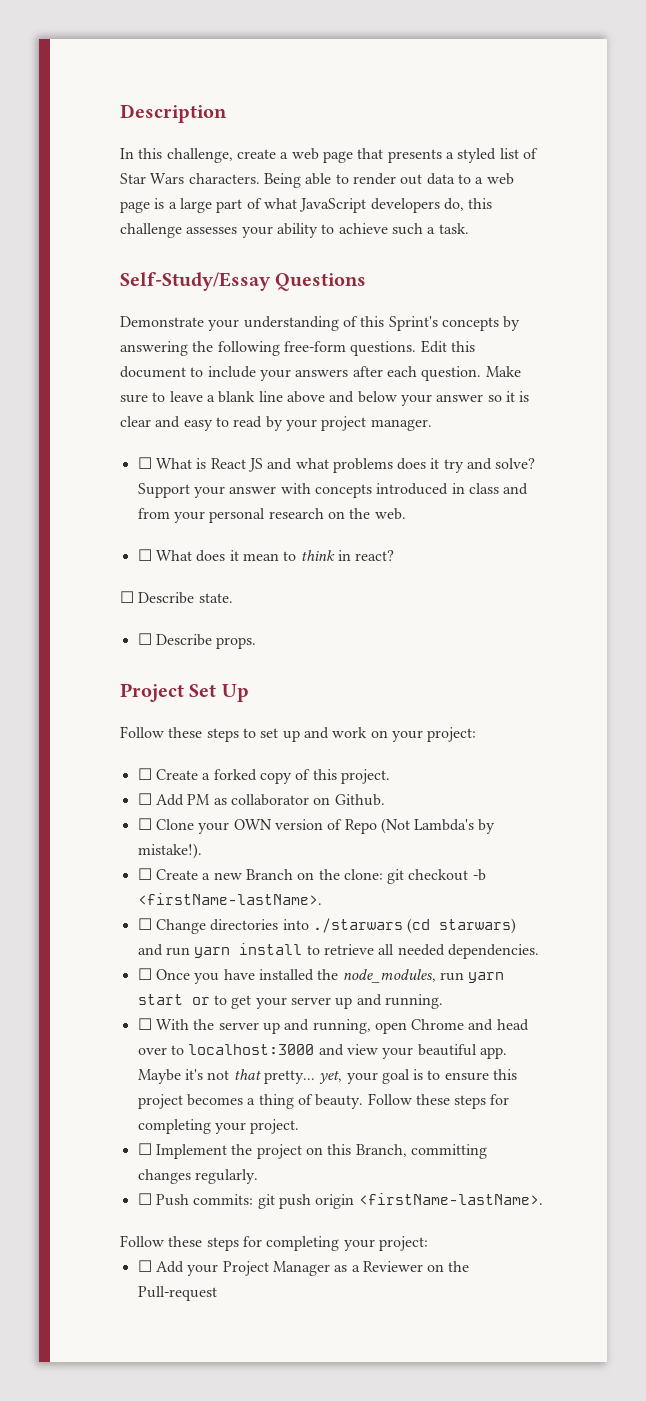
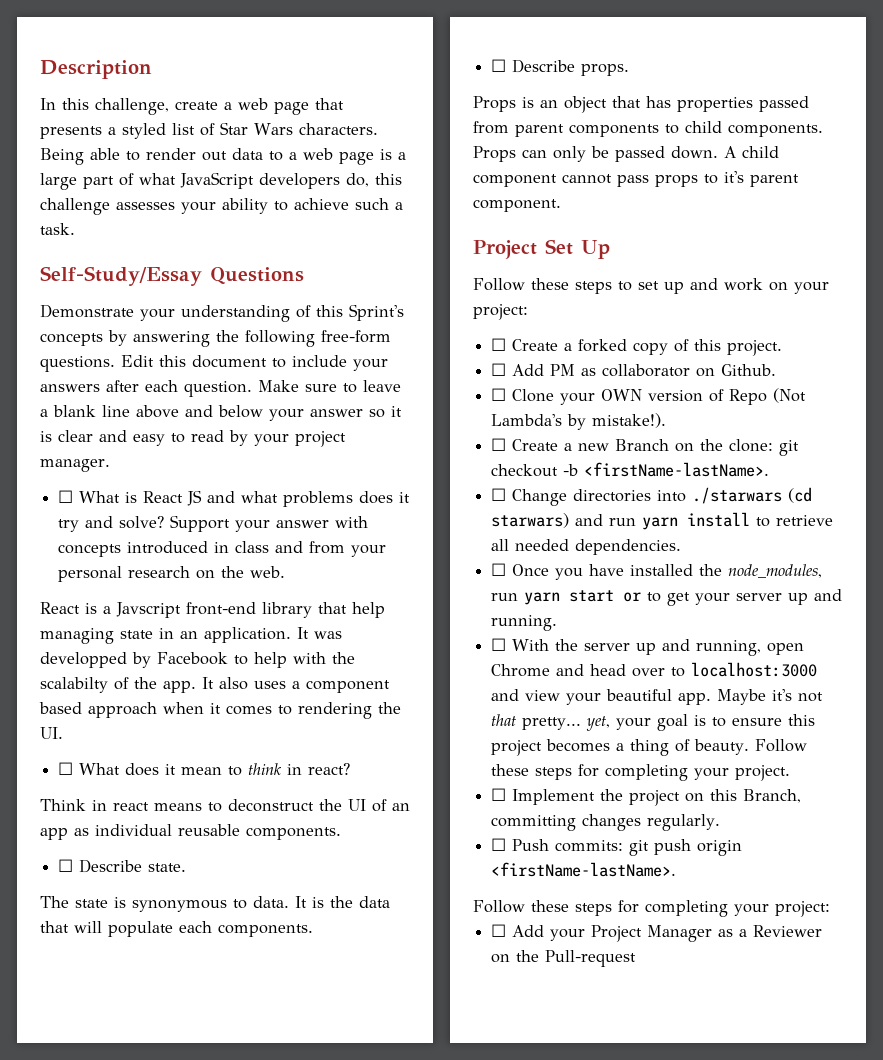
+ React is a Javscript front-end library that help managing state in an application. It was developped by Facebook to help with the scalabilty of the app. It also uses a component based approach when it comes to rendering the UI.
+ Think in react means to deconstruct the UI of an app as individual reusable components.
  ☐ Describe state.
+ The state is synonymous to data. It is the data that will populate each components.
  ☐ Describe props.
+ Props is an object that has properties passed from parent components to child components. Props can only be passed down. A child component cannot pass props to it's parent component.

